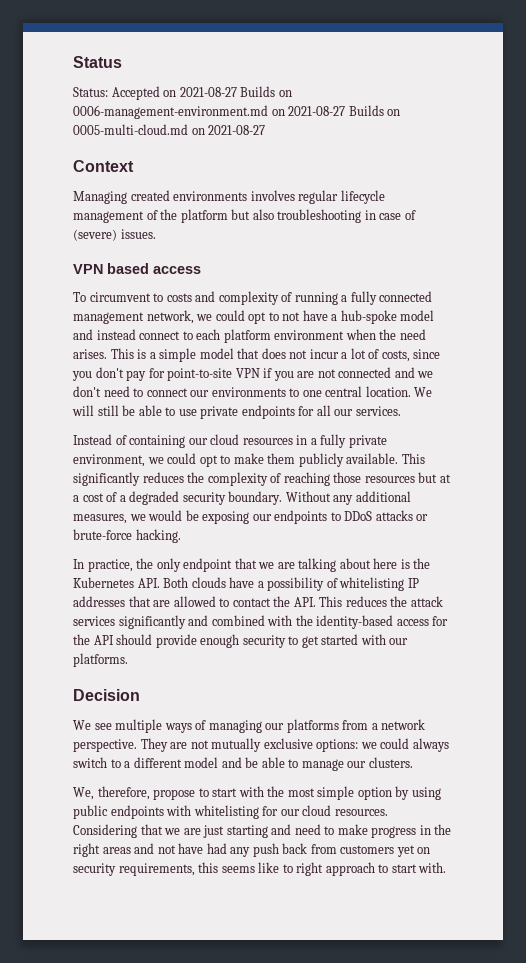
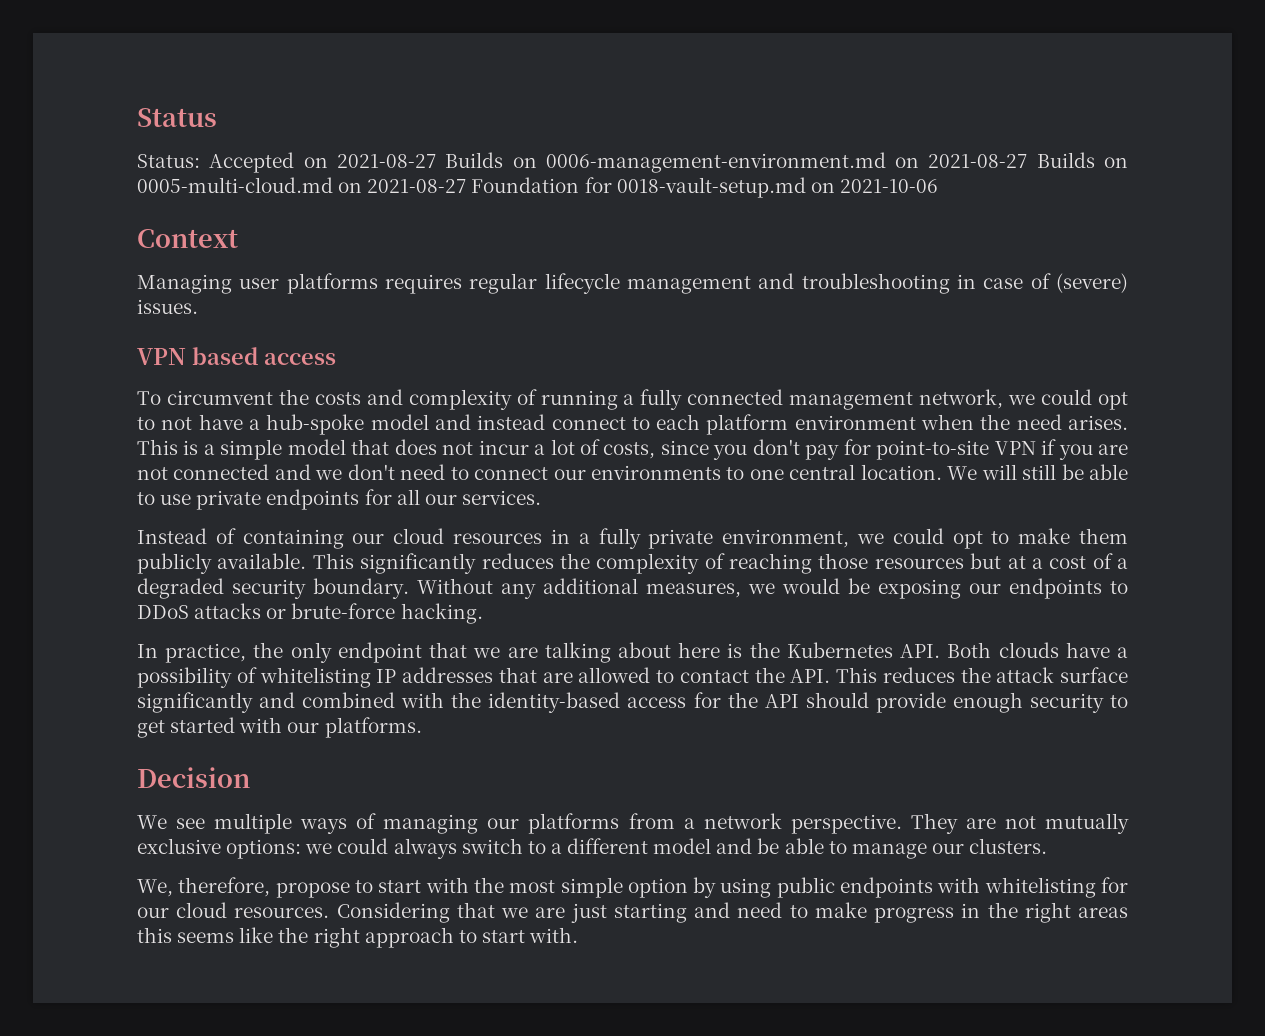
- Status: Accepted on 2021-08-27 Builds on 0006-management-environment.md on 2021-08-27 Builds on 0005-multi-cloud.md on 2021-08-27
+ Status: Accepted on 2021-08-27 Builds on 0006-management-environment.md on 2021-08-27 Builds on 0005-multi-cloud.md on 2021-08-27 Foundation for 0018-vault-setup.md on 2021-10-06
  Context
- Managing created environments involves regular lifecycle management of the platform but also troubleshooting in case of (severe) issues.
+ Managing user platforms requires regular lifecycle management and troubleshooting in case of (severe) issues.
- To circumvent to costs and complexity of running a fully connected management network, we could opt to not have a hub-spoke model and instead connect to each platform environment when the need arises.
+ To circumvent the costs and complexity of running a fully connected management network, we could opt to not have a hub-spoke model and instead connect to each platform environment when the need arises.
- In practice, the only endpoint that we are talking about here is the Kubernetes API. Both clouds have a possibility of whitelisting IP addresses that are allowed to contact the API. This reduces the attack services significantly and combined with the identity-based access for the API should provide enough security to get started with our platforms.
+ In practice, the only endpoint that we are talking about here is the Kubernetes API. Both clouds have a possibility of whitelisting IP addresses that are allowed to contact the API. This reduces the attack surface significantly and combined with the identity-based access for the API should provide enough security to get started with our platforms.
- Considering that we are just starting and need to make progress in the right areas and not have had any push back from customers yet on security requirements, this seems like to right approach to start with.
+ Considering that we are just starting and need to make progress in the right areas this seems like the right approach to start with.

